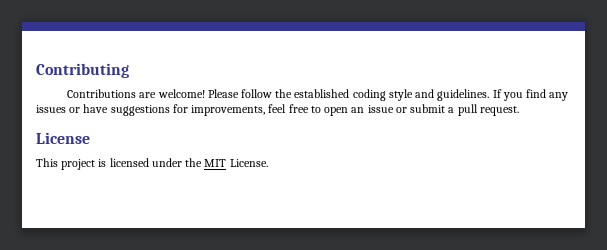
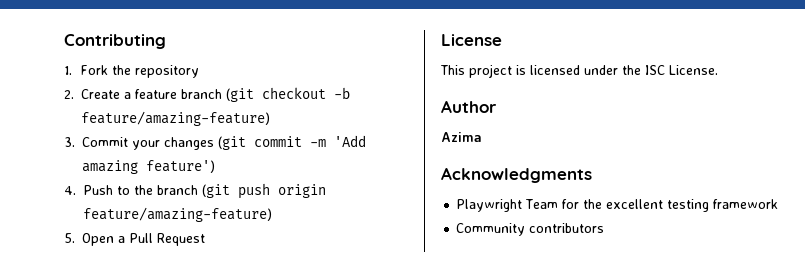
- Contributions are welcome! Please follow the established coding style and guidelines. If you find any issues or have suggestions for improvements, feel free to open an issue or submit a pull request.
+ 1. Fork the repository
+ 2. Create a feature branch (git checkout -b feature/amazing-feature)
+ 3. Commit your changes (git commit -m 'Add amazing feature')
+ 4. Push to the branch (git push origin feature/amazing-feature)
+ 5. Open a Pull Request
- This project is licensed under the MIT License.
+ This project is licensed under the ISC License.
+ Author
+ Azima
+ Acknowledgments
+ Playwright Team for the excellent testing framework
+ Community contributors

